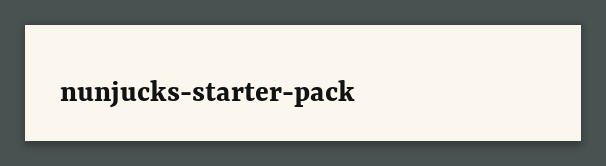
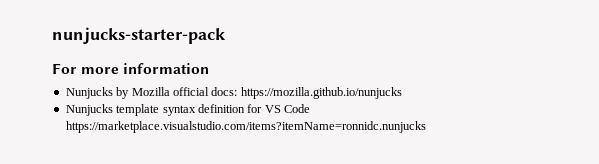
+ For more information
+ Nunjucks by Mozilla official docs: https://mozilla.github.io/nunjucks
+ Nunjucks template syntax definition for VS Code https://marketplace.visualstudio.com/items?itemName=ronnidc.nunjucks

